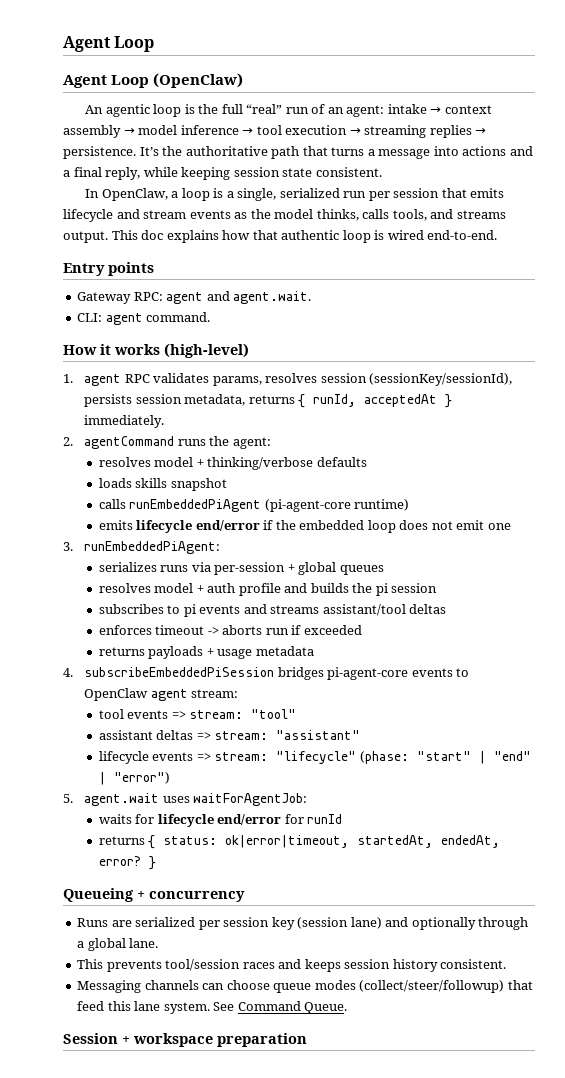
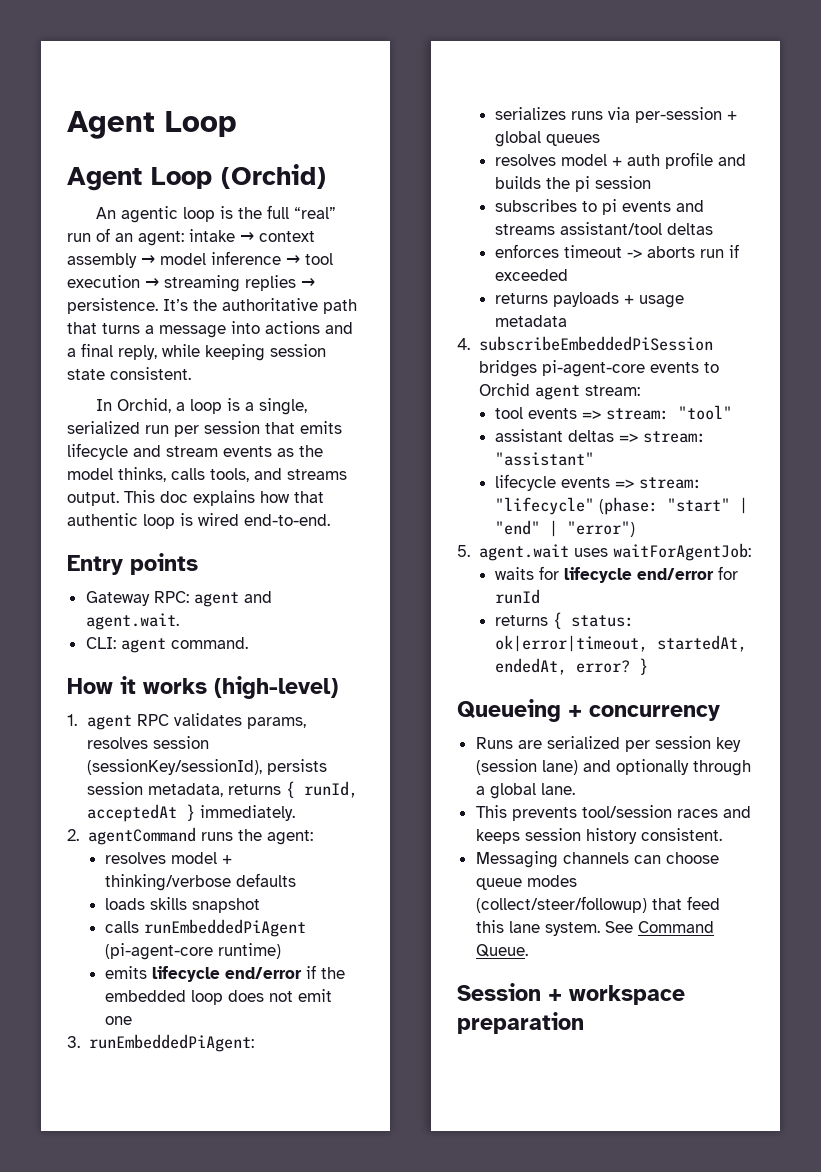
- Agent Loop (OpenClaw)
+ Agent Loop (Orchid)
- In OpenClaw, a loop is a single, serialized run per session that emits lifecycle and stream events as the model thinks, calls tools, and streams output.
+ In Orchid, a loop is a single, serialized run per session that emits lifecycle and stream events as the model thinks, calls tools, and streams output.
- 4. subscribeEmbeddedPiSession bridges pi-agent-core events to OpenClaw agent stream:
+ 4. subscribeEmbeddedPiSession bridges pi-agent-core events to Orchid agent stream:

